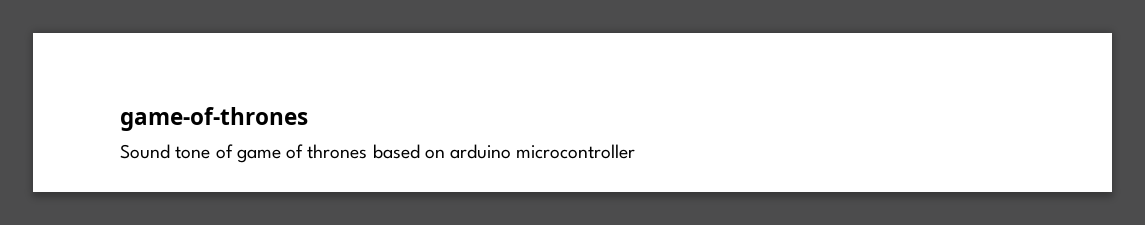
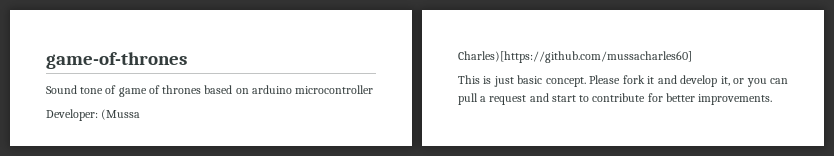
+ Developer: (Mussa Charles)[https://github.com/mussacharles60]
+ This is just basic concept. Please fork it and develop it, or you can pull a request and start to contribute for better improvements.

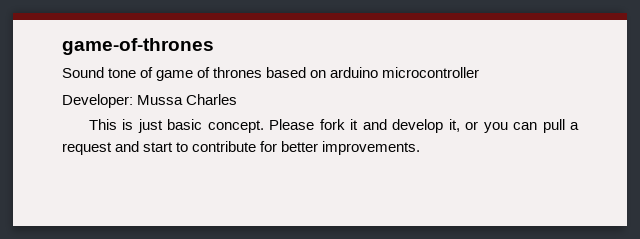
- Developer: (Mussa Charles)[https://github.com/mussacharles60]
+ Developer: Mussa Charles

